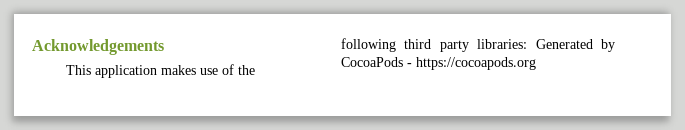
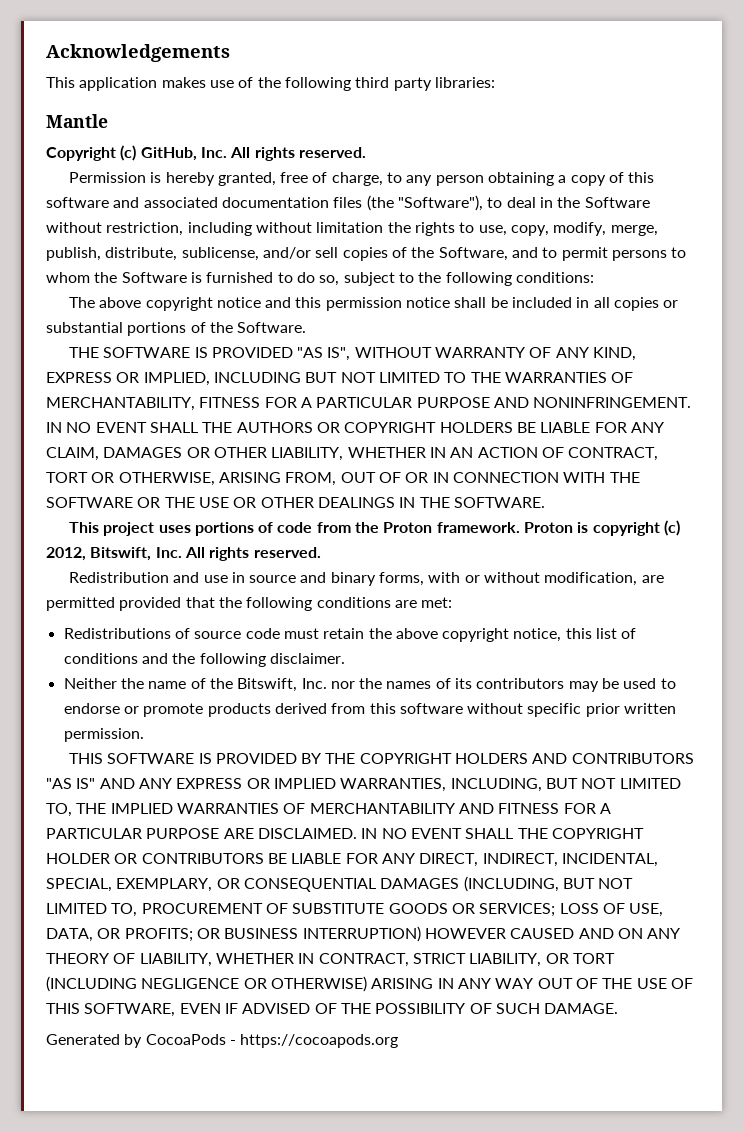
- This application makes use of the following third party libraries: Generated by CocoaPods - https://cocoapods.org
+ This application makes use of the following third party libraries:
+ Mantle
+ Copyright (c) GitHub, Inc. All rights reserved.
+ Permission is hereby granted, free of charge, to any person obtaining a copy of this software and associated documentation files (the "Software"), to deal in the Software without restriction, including without limitation the rights to use, copy, modify, merge, publish, distribute, sublicense, and/or sell copies of the Software, and to permit persons to whom the Software is furnished to do so, subject to the following conditions:
+ The above copyright notice and this permission notice shall be included in all copies or substantial portions of the Software.
+ THE SOFTWARE IS PROVIDED "AS IS", WITHOUT WARRANTY OF ANY KIND, EXPRESS OR IMPLIED, INCLUDING BUT NOT LIMITED TO THE WARRANTIES OF MERCHANTABILITY, FITNESS FOR A PARTICULAR PURPOSE AND NONINFRINGEMENT. IN NO EVENT SHALL THE AUTHORS OR COPYRIGHT HOLDERS BE LIABLE FOR ANY CLAIM, DAMAGES OR OTHER LIABILITY, WHETHER IN AN ACTION OF CONTRACT, TORT OR OTHERWISE, ARISING FROM, OUT OF OR IN CONNECTION WITH THE SOFTWARE OR THE USE OR OTHER DEALINGS IN THE SOFTWARE.
+ This project uses portions of code from the Proton framework. Proton is copyright (c) 2012, Bitswift, Inc. All rights reserved.
+ Redistribution and use in source and binary forms, with or without modification, are permitted provided that the following conditions are met:
+ Redistributions of source code must retain the above copyright notice, this list of conditions and the following disclaimer.
+ Neither the name of the Bitswift, Inc. nor the names of its contributors may be used to endorse or promote products derived from this software without specific prior written permission.
+ THIS SOFTWARE IS PROVIDED BY THE COPYRIGHT HOLDERS AND CONTRIBUTORS "AS IS" AND ANY EXPRESS OR IMPLIED WARRANTIES, INCLUDING, BUT NOT LIMITED TO, THE IMPLIED WARRANTIES OF MERCHANTABILITY AND FITNESS FOR A PARTICULAR PURPOSE ARE DISCLAIMED. IN NO EVENT SHALL THE COPYRIGHT HOLDER OR CONTRIBUTORS BE LIABLE FOR ANY DIRECT, INDIRECT, INCIDENTAL, SPECIAL, EXEMPLARY, OR CONSEQUENTIAL DAMAGES (INCLUDING, BUT NOT LIMITED TO, PROCUREMENT OF SUBSTITUTE GOODS OR SERVICES; LOSS OF USE, DATA, OR PROFITS; OR BUSINESS INTERRUPTION) HOWEVER CAUSED AND ON ANY THEORY OF LIABILITY, WHETHER IN CONTRACT, STRICT LIABILITY, OR TORT (INCLUDING NEGLIGENCE OR OTHERWISE) ARISING IN ANY WAY OUT OF THE USE OF THIS SOFTWARE, EVEN IF ADVISED OF THE POSSIBILITY OF SUCH DAMAGE.
+ Generated by CocoaPods - https://cocoapods.org

